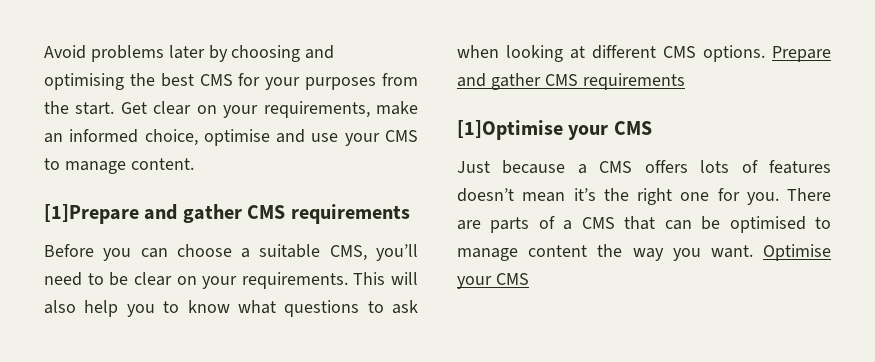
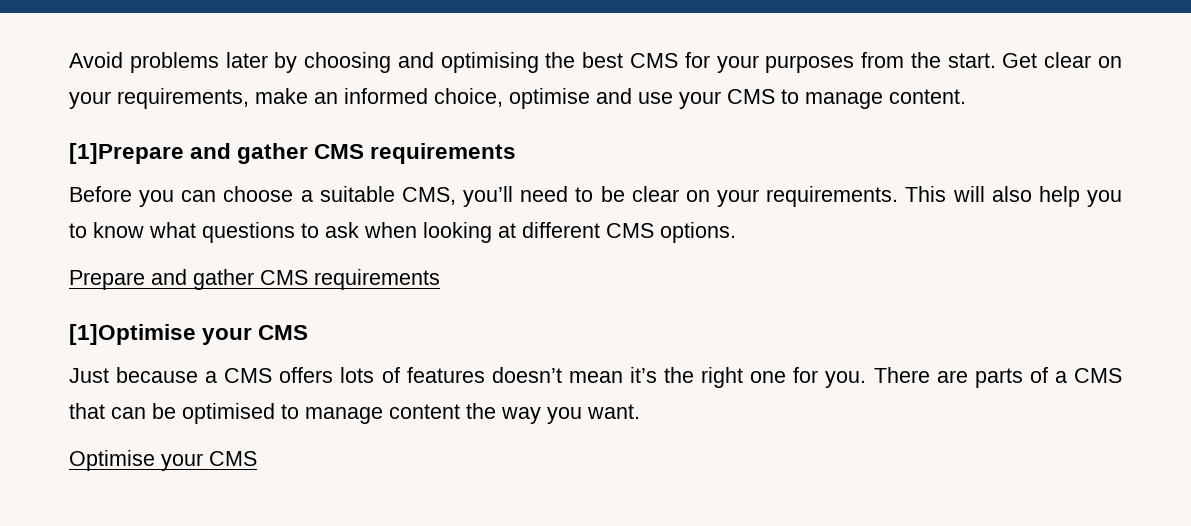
- This will also help you to know what questions to ask when looking at different CMS options. Prepare and gather CMS requirements
+ This will also help you to know what questions to ask when looking at different CMS options.
+ Prepare and gather CMS requirements
- There are parts of a CMS that can be optimised to manage content the way you want. Optimise your CMS
+ There are parts of a CMS that can be optimised to manage content the way you want.
+ Optimise your CMS

